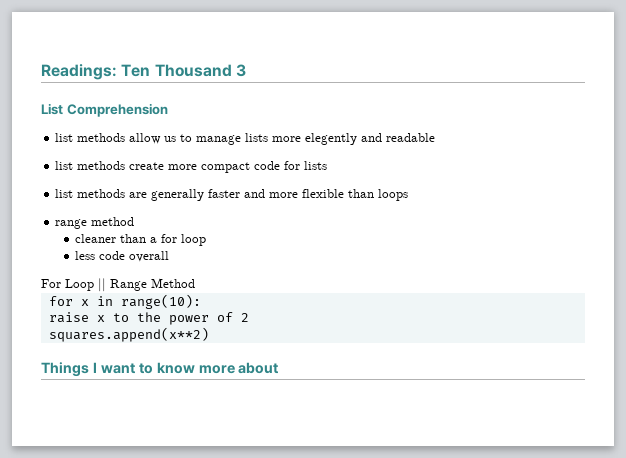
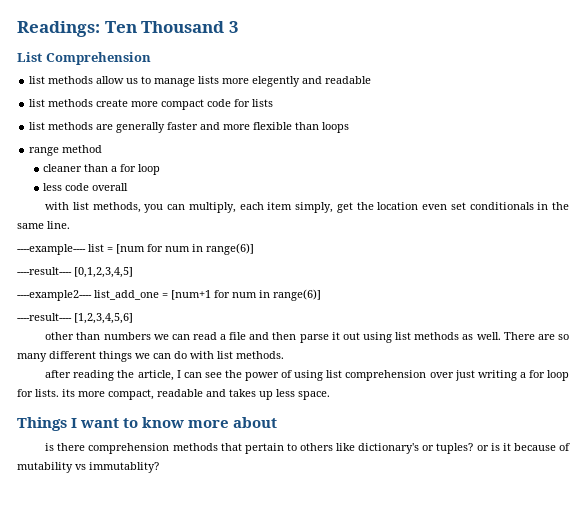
- For Loop || Range Method
- for x in range(10):
- raise x to the power of 2
- squares.append(x**2)
+ with list methods, you can multiply, each item simply, get the location even set conditionals in the same line.
+ ----example---- list = [num for num in range(6)]
+ ----result---- [0,1,2,3,4,5]
+ ----example2---- list_add_one = [num+1 for num in range(6)]
+ ----result---- [1,2,3,4,5,6]
+ other than numbers we can read a file and then parse it out using list methods as well. There are so many different things we can do with list methods.
+ after reading the article, I can see the power of using list comprehension over just writing a for loop for lists. its more compact, readable and takes up less space.
+ is there comprehension methods that pertain to others like dictionary's or tuples? or is it because of mutability vs immutablity?

